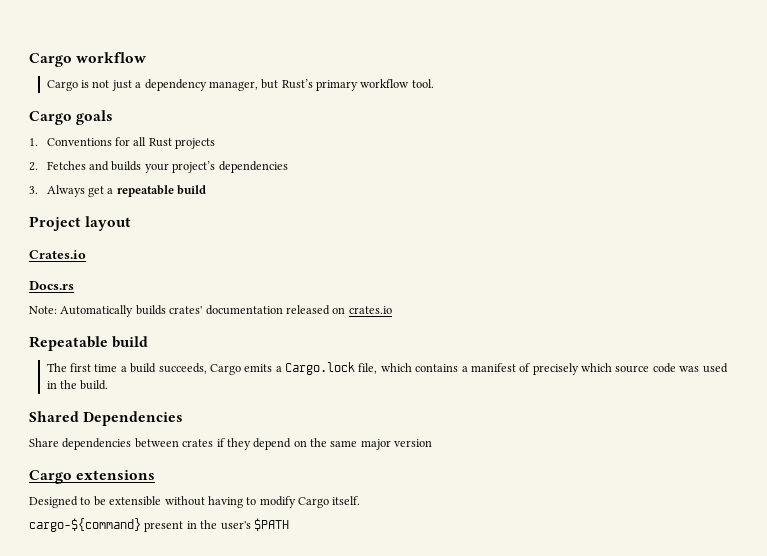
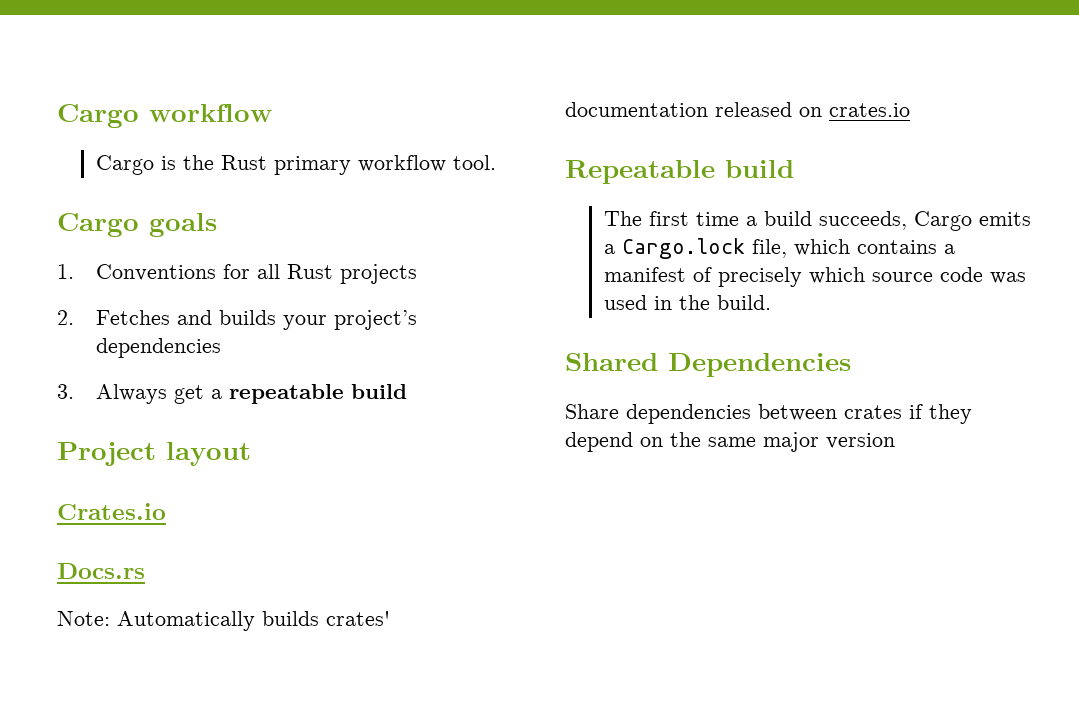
- Cargo is not just a dependency manager, but Rust’s primary workflow tool.
+ Cargo is the Rust primary workflow tool.
- Cargo extensions
- Designed to be extensible without having to modify Cargo itself.
- cargo-${command} present in the user's $PATH

